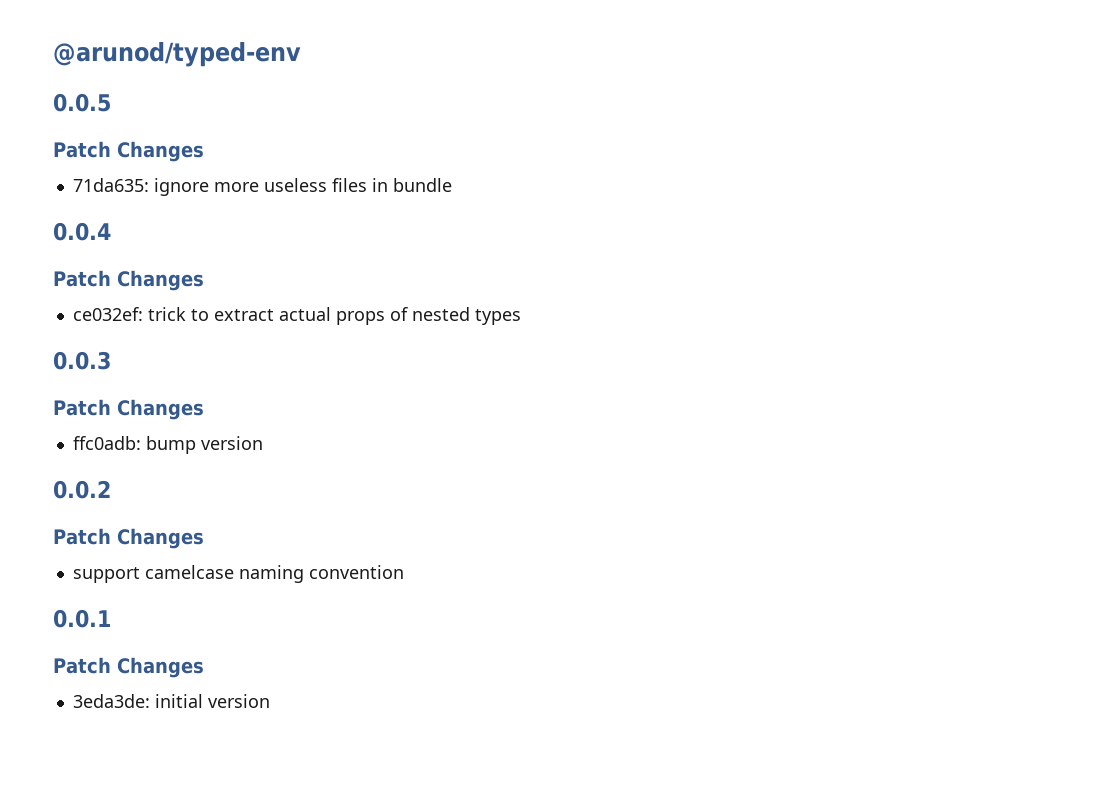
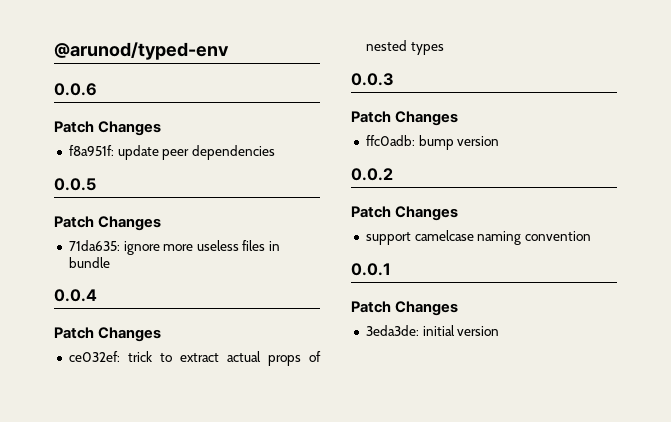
+ 0.0.6
+ Patch Changes
+ f8a951f: update peer dependencies

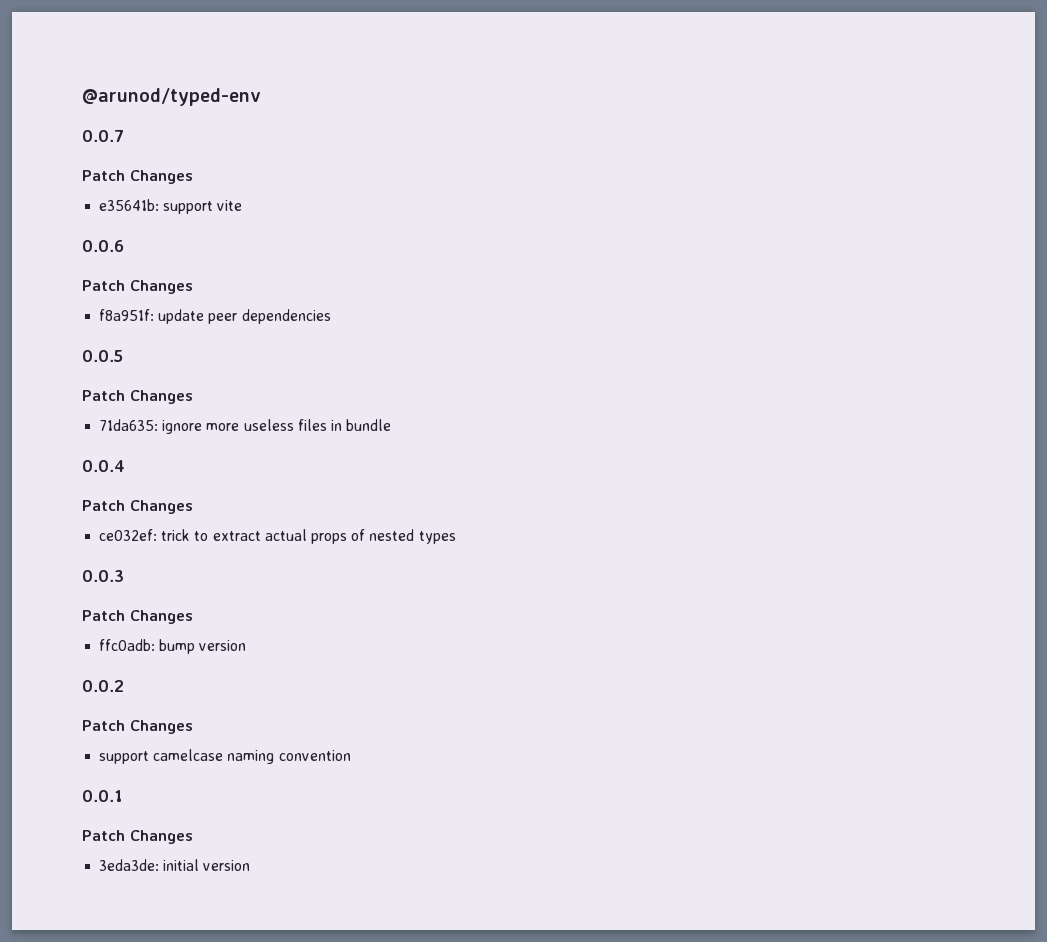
+ 0.0.7
+ Patch Changes
+ e35641b: support vite

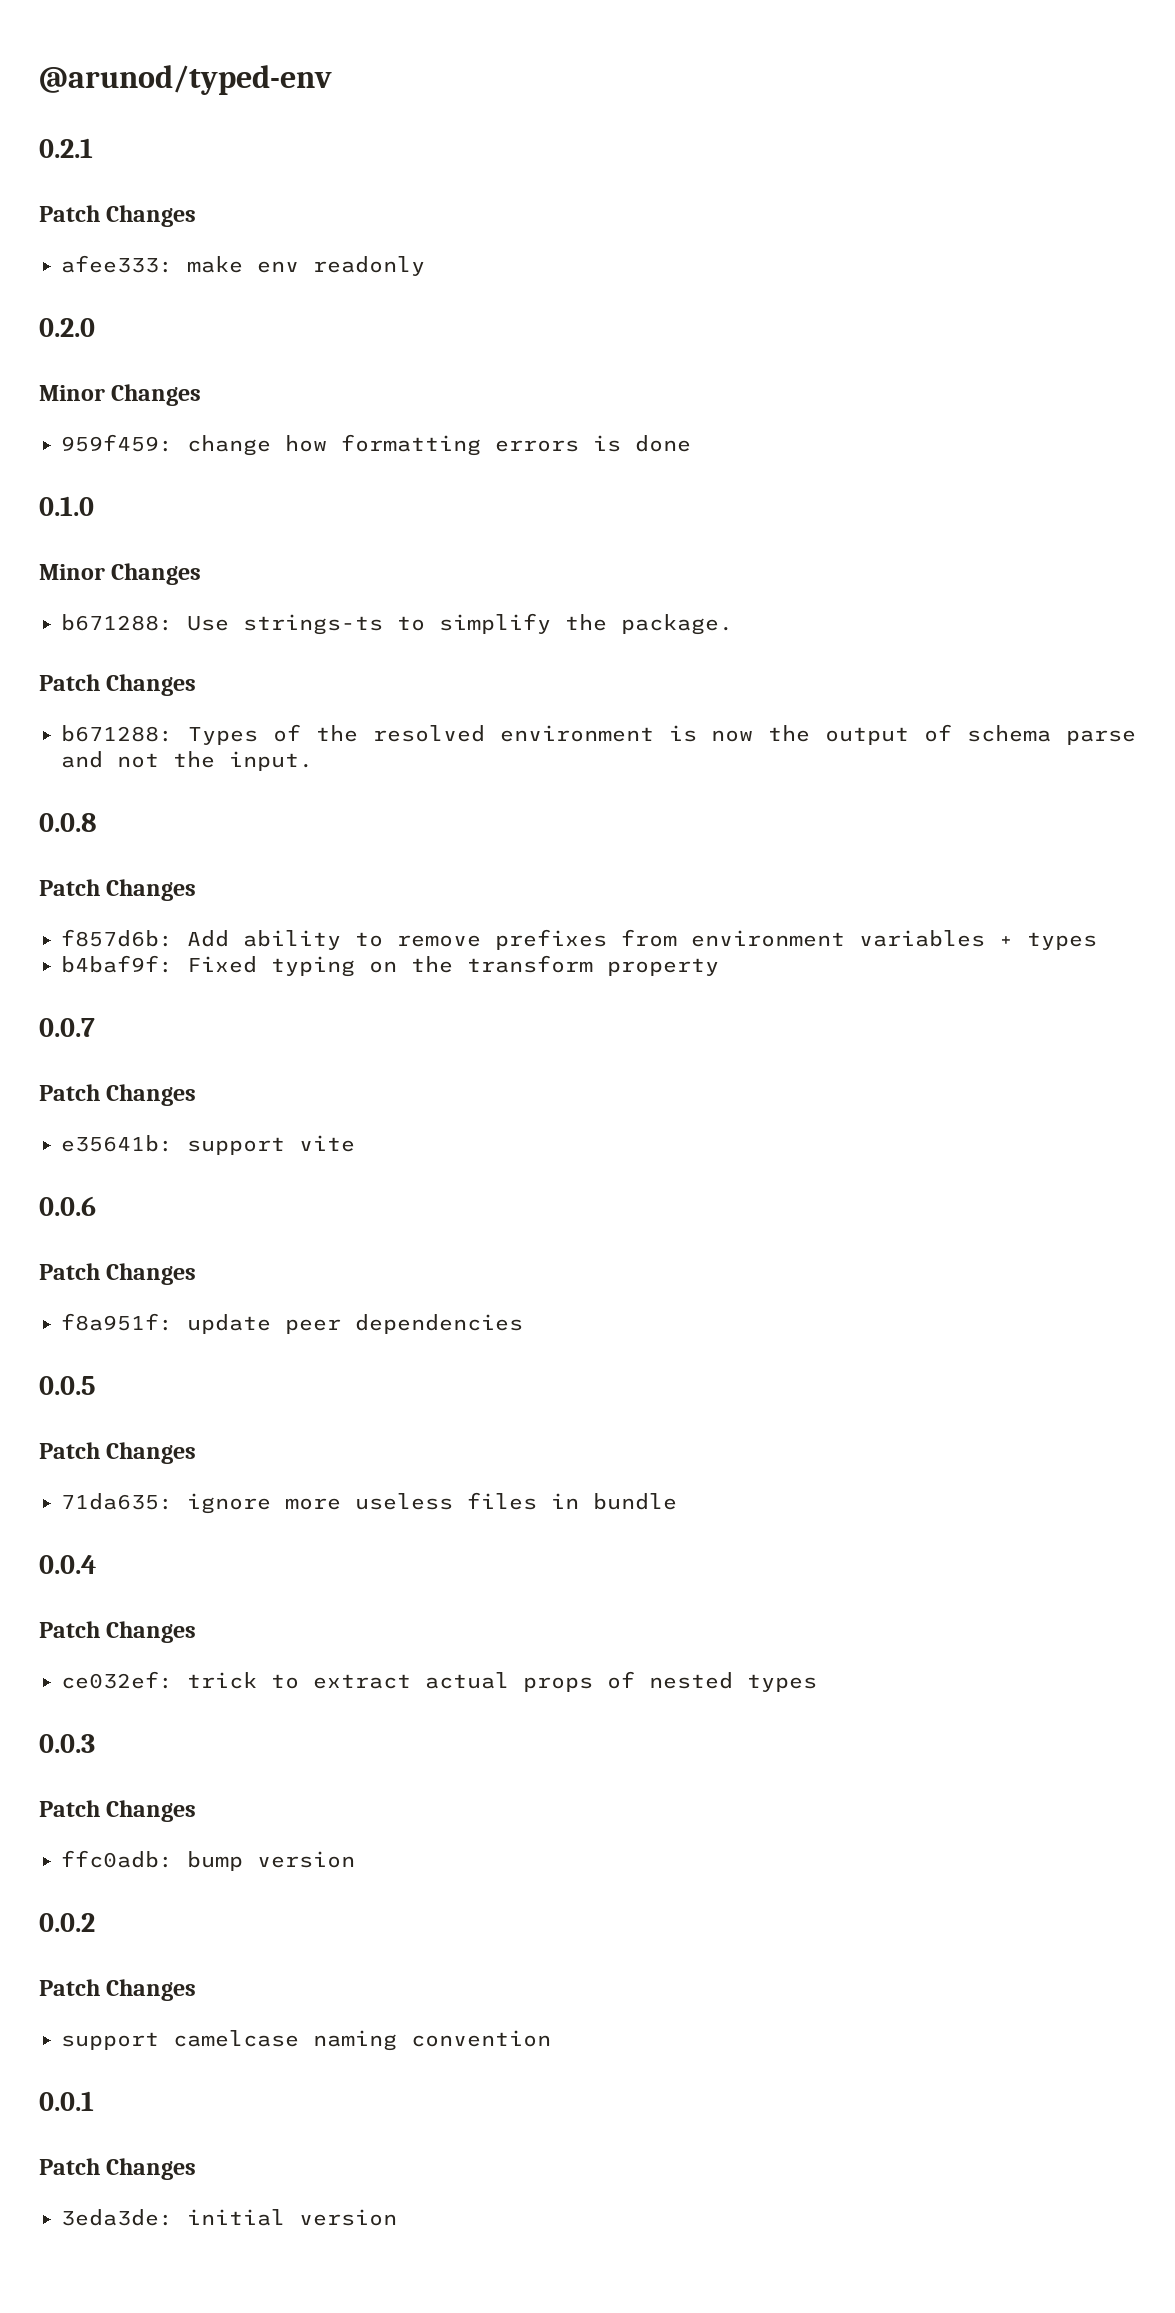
+ 0.2.1
+ Patch Changes
+ afee333: make env readonly
+ 0.2.0
+ Minor Changes
+ 959f459: change how formatting errors is done
+ 0.1.0
+ Minor Changes
+ b671288: Use strings-ts to simplify the package.
+ Patch Changes
+ b671288: Types of the resolved environment is now the output of schema parse and not the input.
+ 0.0.8
+ Patch Changes
+ f857d6b: Add ability to remove prefixes from environment variables + types
+ b4baf9f: Fixed typing on the transform property

